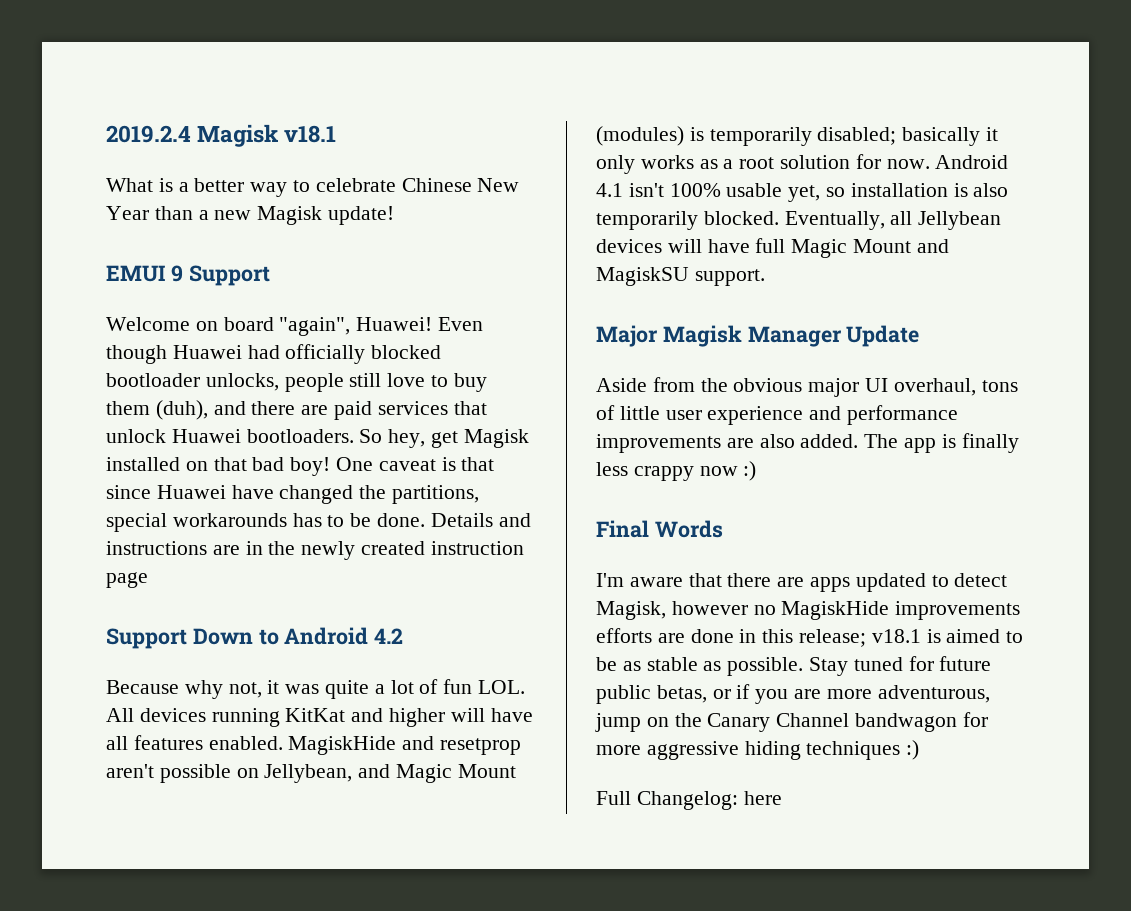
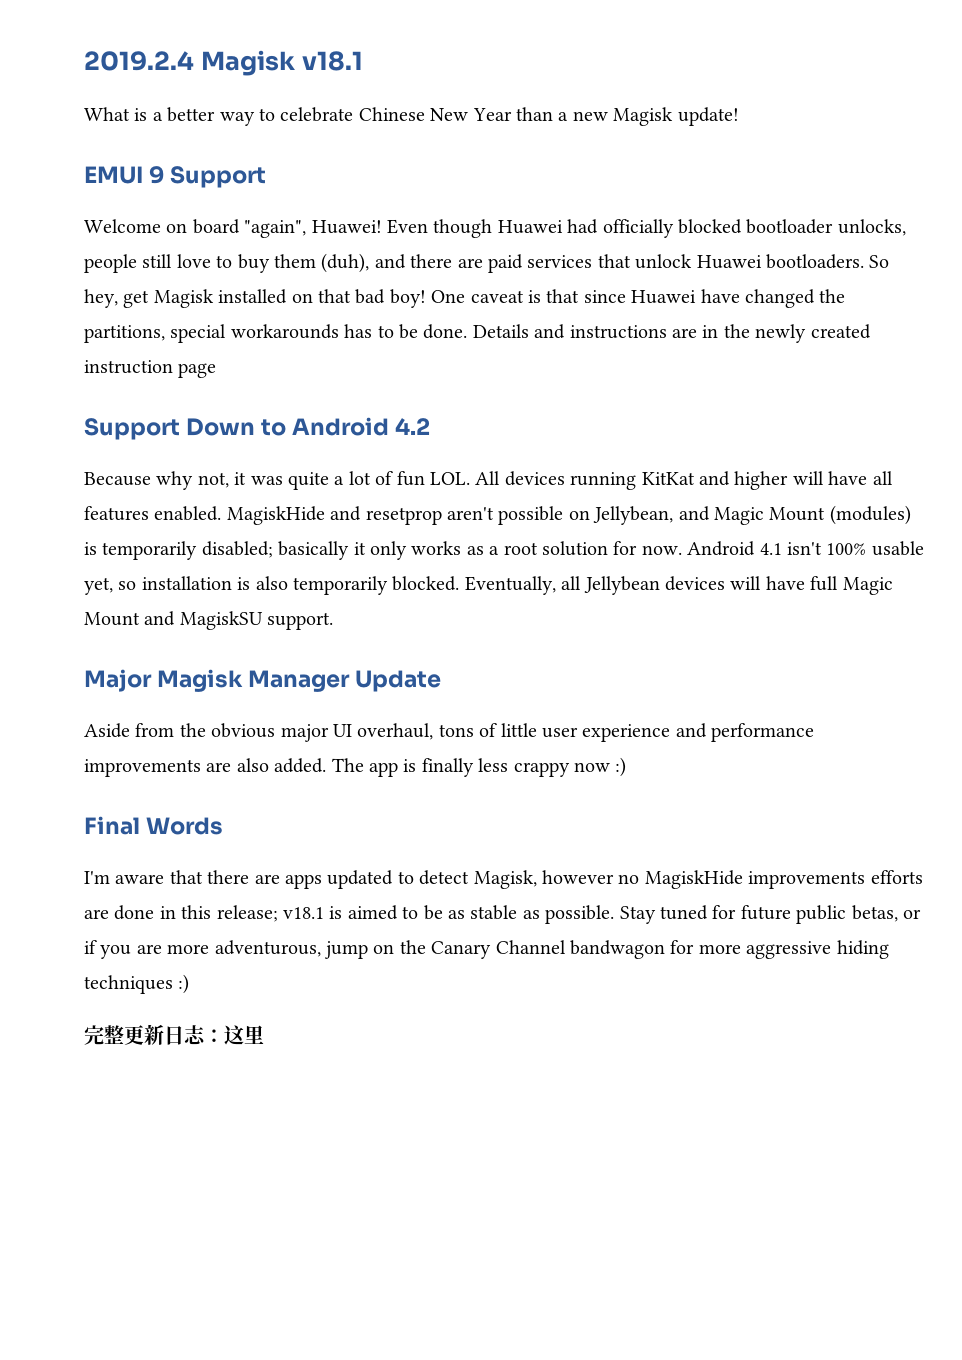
- Full Changelog: here
+ 完整更新日志：这里

